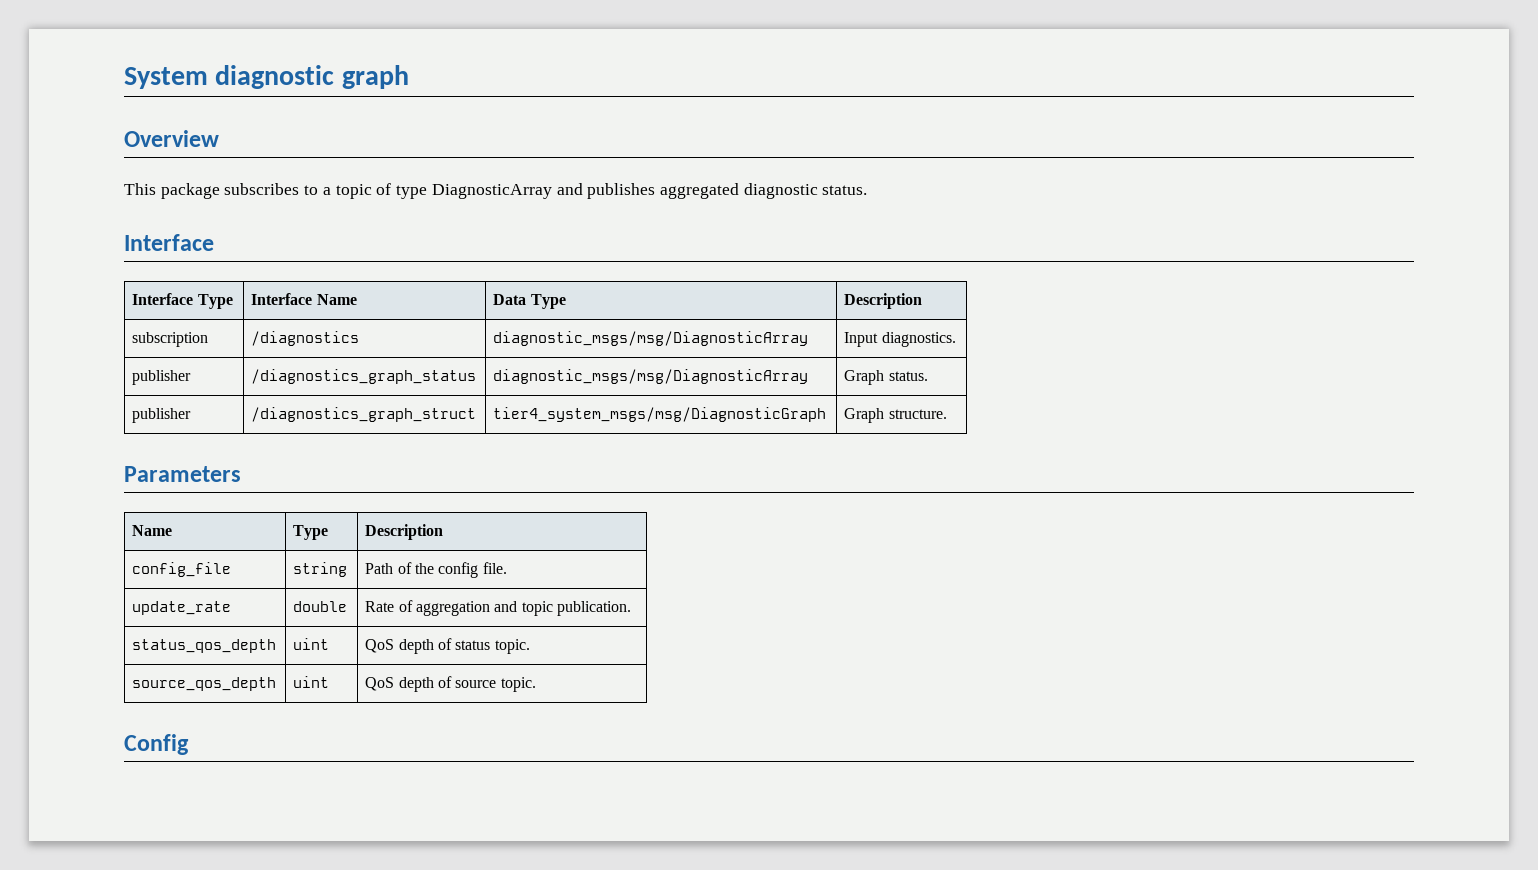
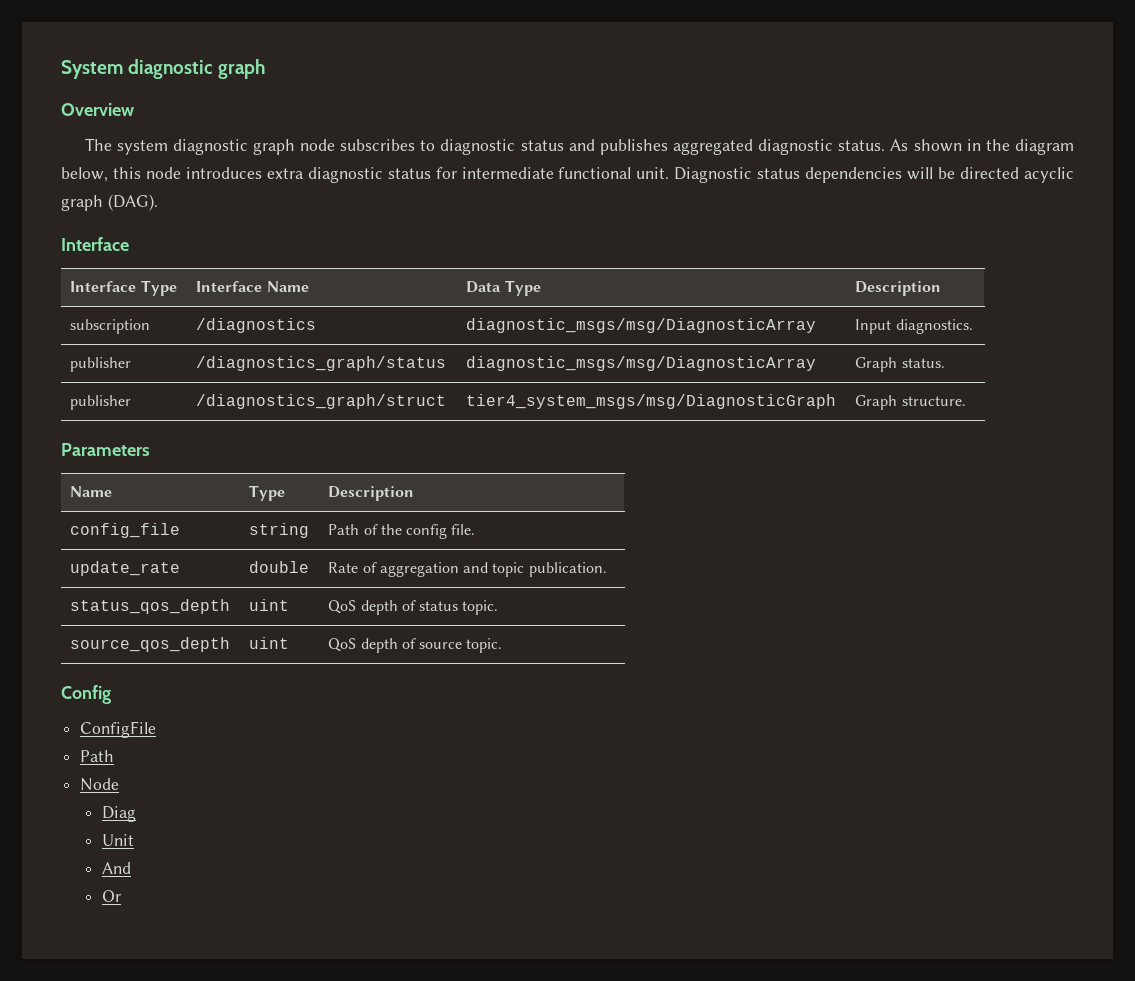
- This package subscribes to a topic of type DiagnosticArray and publishes aggregated diagnostic status.
+ The system diagnostic graph node subscribes to diagnostic status and publishes aggregated diagnostic status. As shown in the diagram below, this node introduces extra diagnostic status for intermediate functional unit. Diagnostic status dependencies will be directed acyclic graph (DAG).
- publisher | /diagnostics_graph_status | diagnostic_msgs/msg/DiagnosticArray | Graph status.
+ publisher | /diagnostics_graph/status | diagnostic_msgs/msg/DiagnosticArray | Graph status.
- publisher | /diagnostics_graph_struct | tier4_system_msgs/msg/DiagnosticGraph | Graph structure.
+ publisher | /diagnostics_graph/struct | tier4_system_msgs/msg/DiagnosticGraph | Graph structure.
+ ConfigFile
+ Path
+ Node
+ Diag
+ Unit
+ And
+ Or

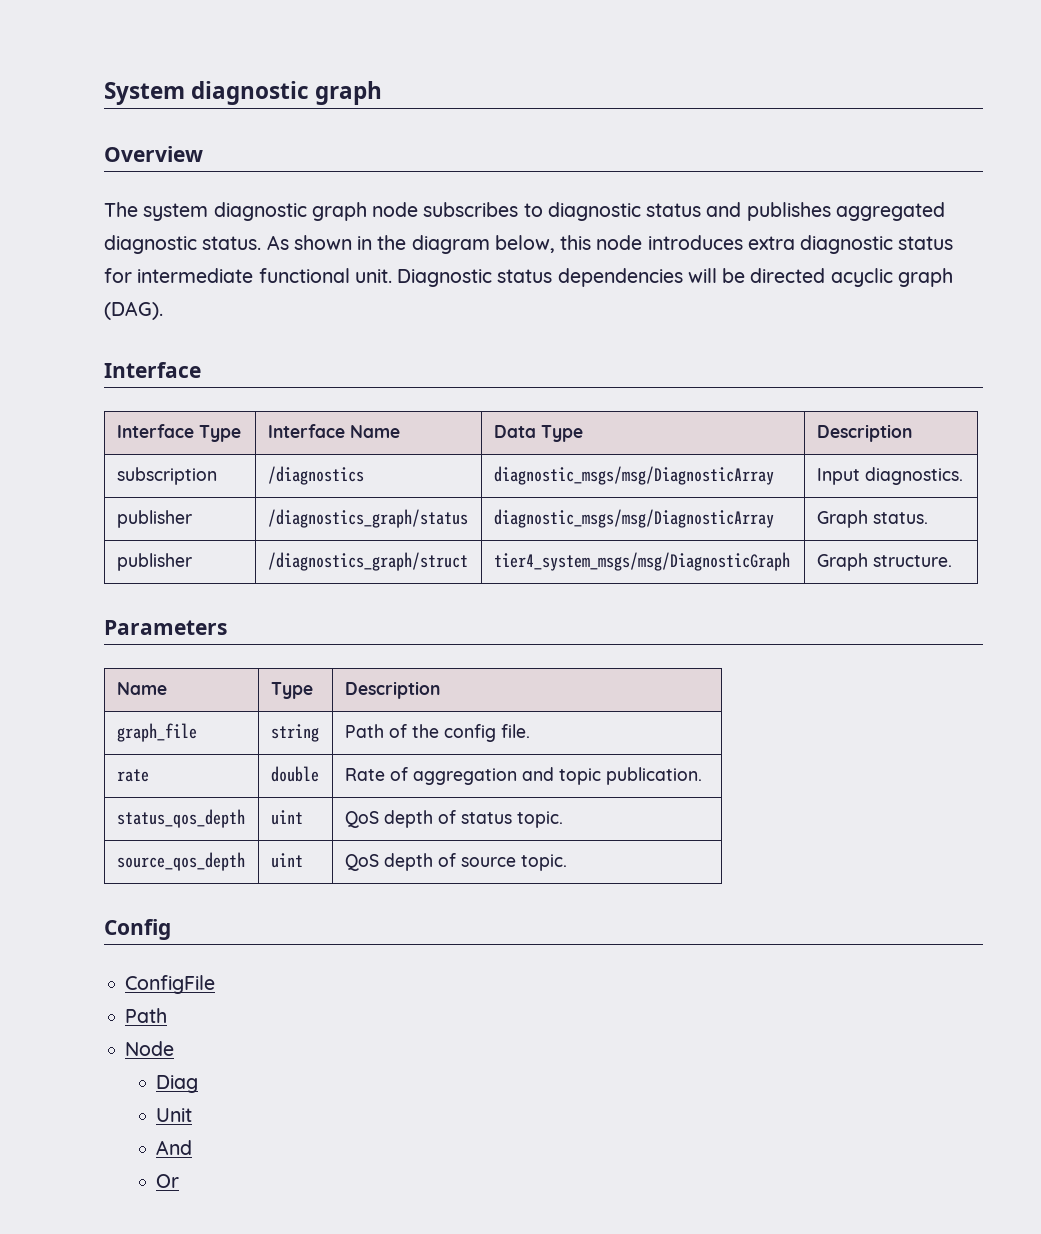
- config_file | string | Path of the config file.
+ graph_file | string | Path of the config file.
- update_rate | double | Rate of aggregation and topic publication.
+ rate | double | Rate of aggregation and topic publication.

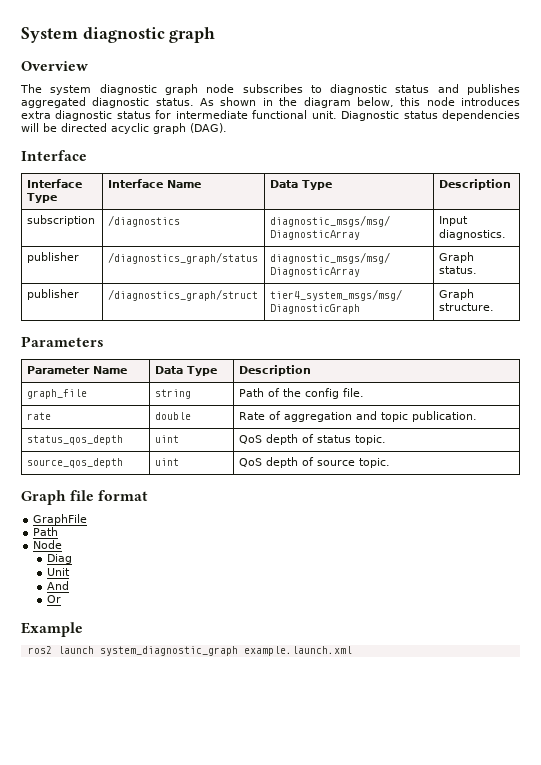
- Name | Type | Description
+ Parameter Name | Data Type | Description
- Config
- ConfigFile
+ Graph file format
+ GraphFile
+ Example
+ ros2 launch system_diagnostic_graph example.launch.xml

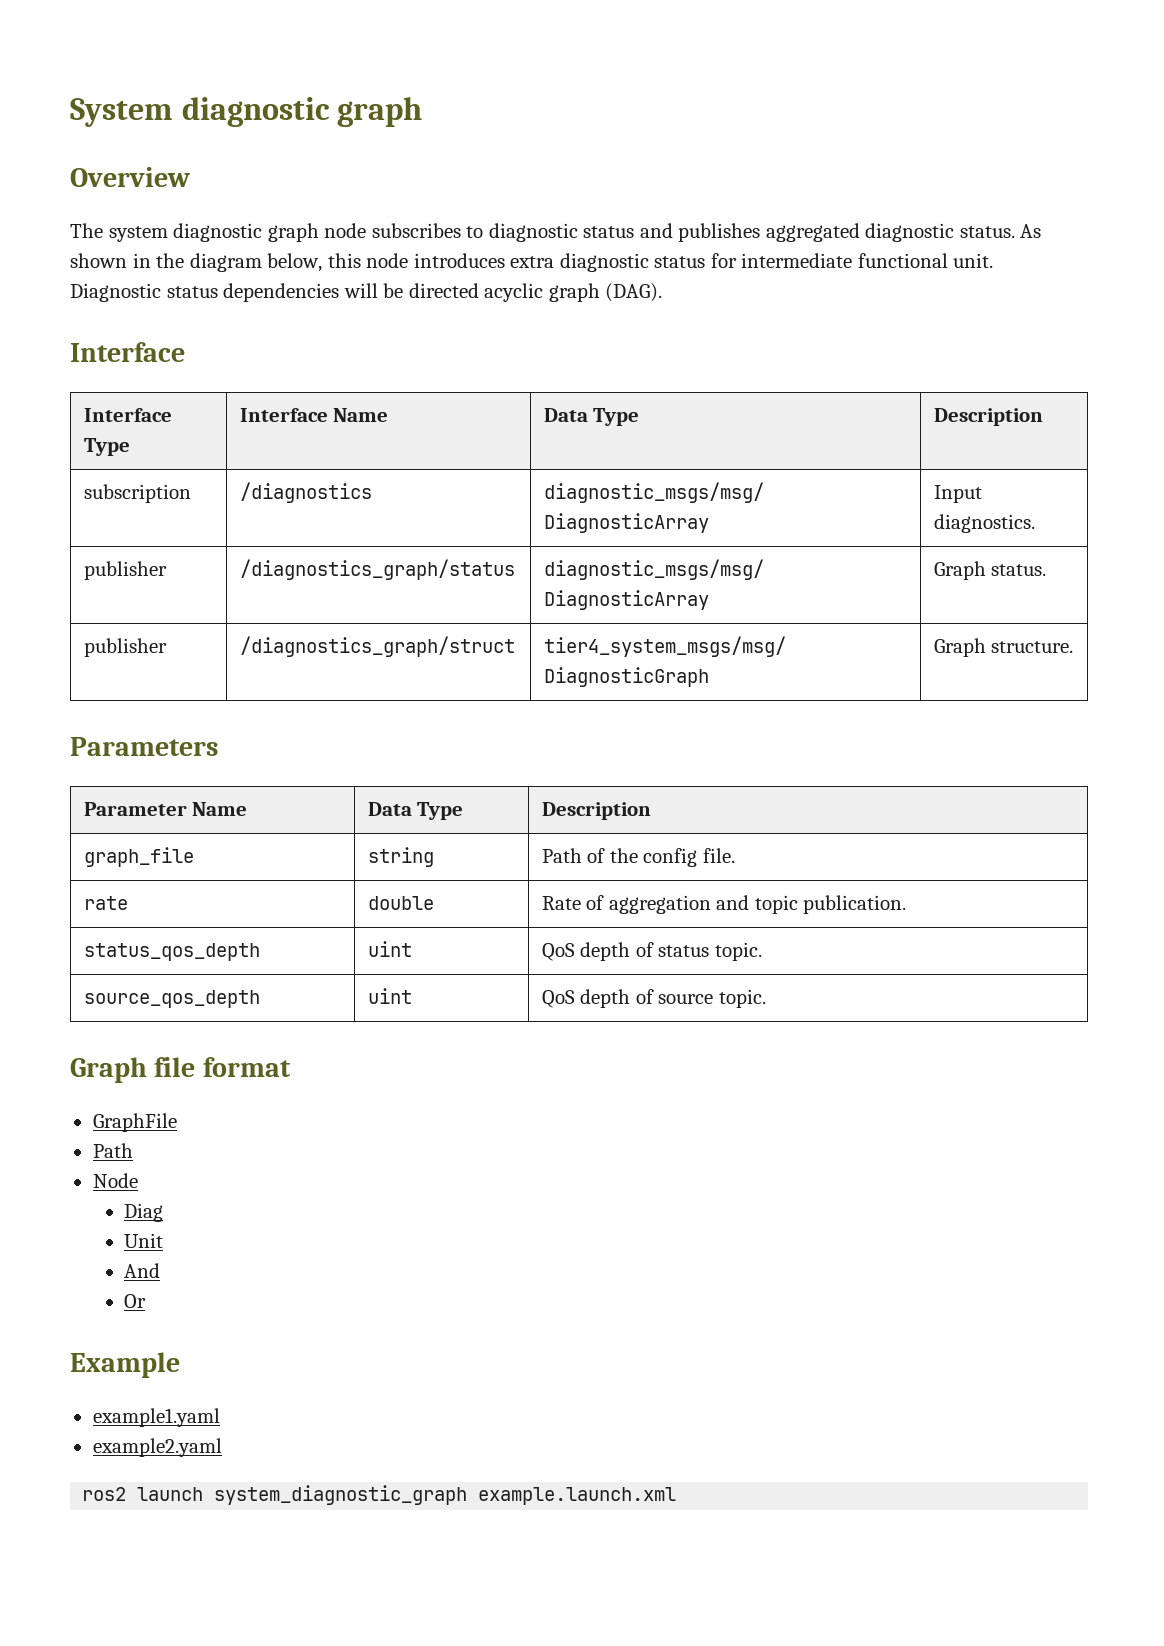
+ example1.yaml
+ example2.yaml

